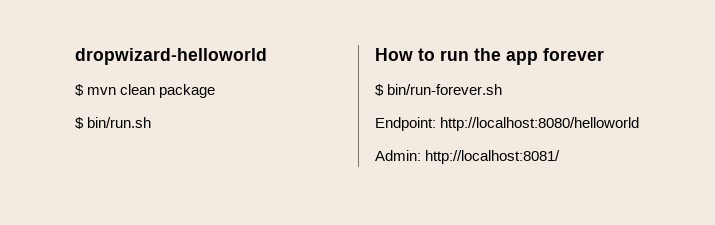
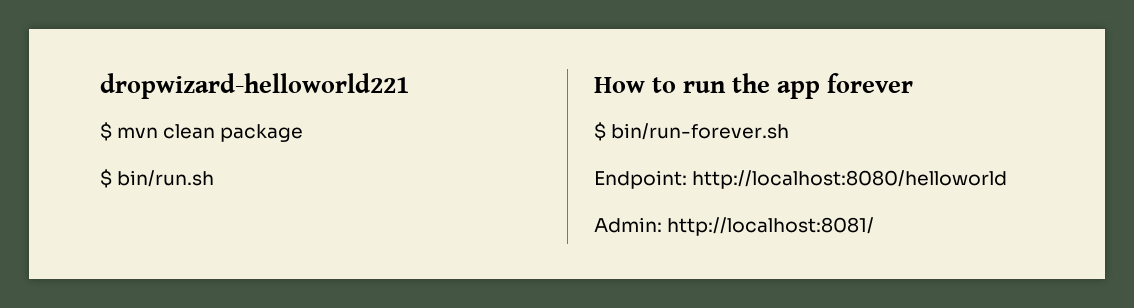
- dropwizard-helloworld
+ dropwizard-helloworld221

